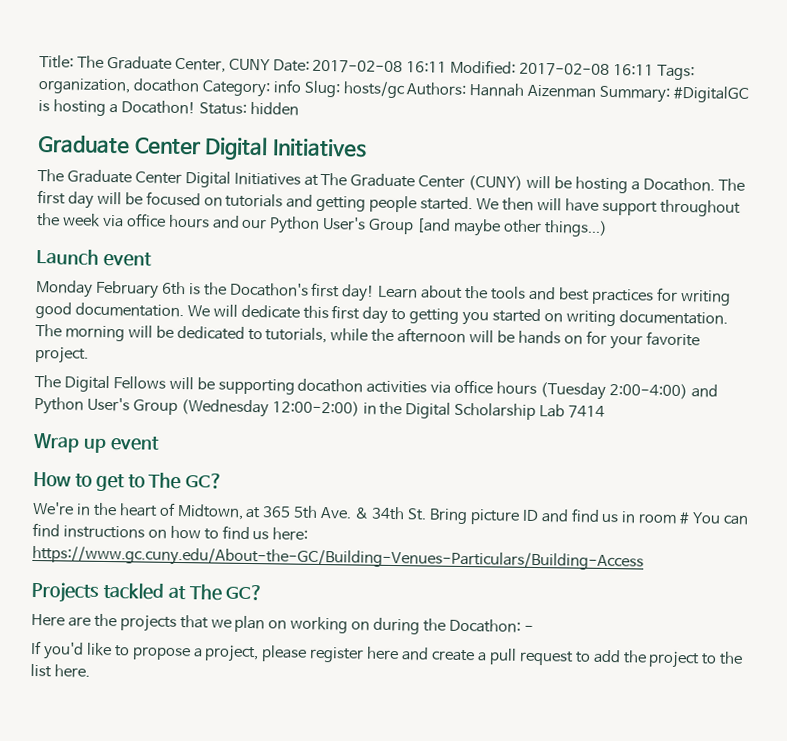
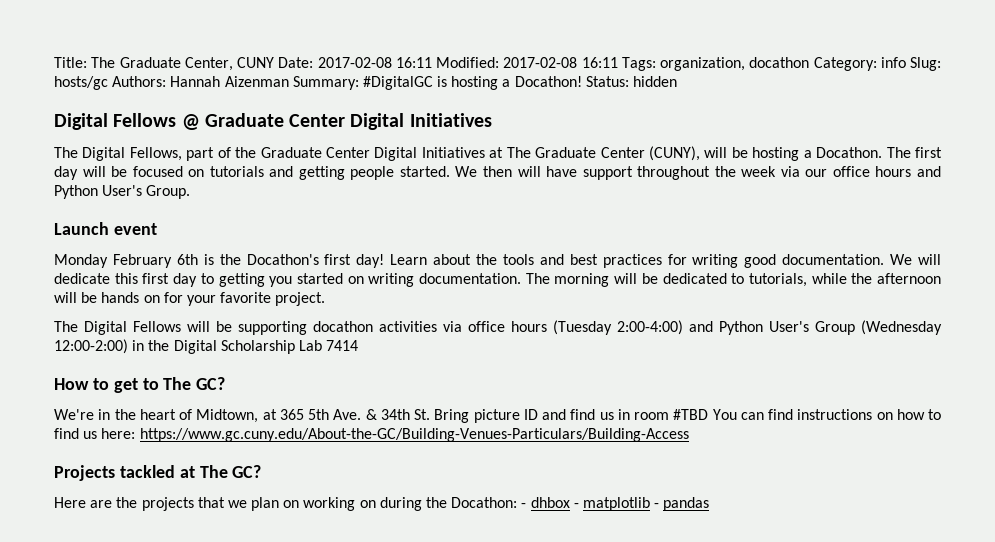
  Status: hidden
- Graduate Center Digital Initiatives
+ Digital Fellows @ Graduate Center Digital Initiatives
- The Graduate Center Digital Initiatives at The Graduate Center (CUNY) will be hosting a Docathon.
+ The Digital Fellows, part of the Graduate Center Digital Initiatives at The Graduate Center (CUNY), will be hosting a Docathon.
- We then will have support throughout the week via office hours and our Python User's Group [and maybe other things...)
+ We then will have support throughout the week via our office hours and Python User's Group.
- Wrap up event
- We're in the heart of Midtown, at 365 5th Ave. & 34th St. Bring picture ID and find us in room # You can find instructions on how to find us here: https://www.gc.cuny.edu/About-the-GC/Building-Venues-Particulars/Building-Access
+ We're in the heart of Midtown, at 365 5th Ave. & 34th St. Bring picture ID and find us in room #TBD You can find instructions on how to find us here: https://www.gc.cuny.edu/About-the-GC/Building-Venues-Particulars/Building-Access
- Here are the projects that we plan on working on during the Docathon: -
- If you'd like to propose a project, please register here and create a pull request to add the project to the list here.
+ Here are the projects that we plan on working on during the Docathon: - dhbox - matplotlib - pandas

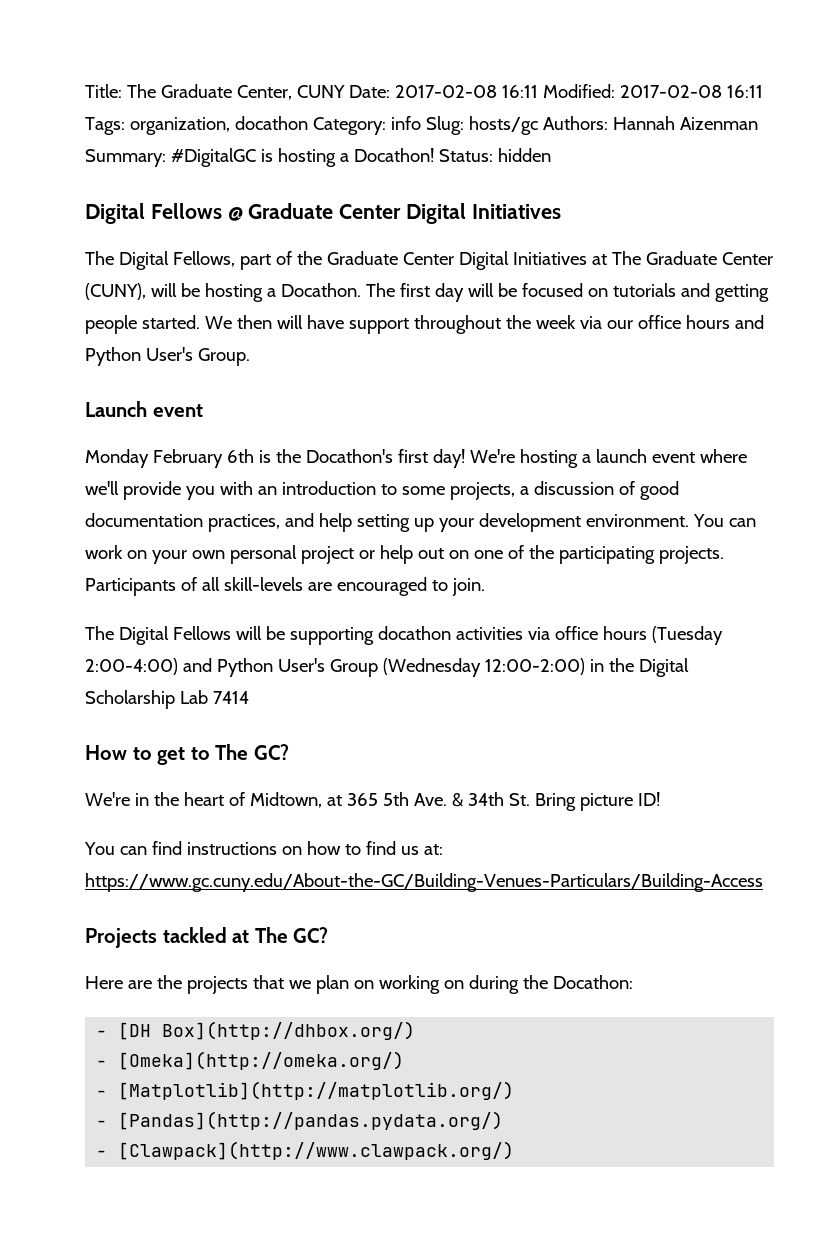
- Learn about the tools and best practices for writing good documentation. We will dedicate this first day to getting you started on writing documentation. The morning will be dedicated to tutorials, while the afternoon will be hands on for your favorite project.
+ We're hosting a launch event where we'll provide you with an introduction to some projects, a discussion of good documentation practices, and help setting up your development environment. You can work on your own personal project or help out on one of the participating projects. Participants of all skill-levels are encouraged to join.
- We're in the heart of Midtown, at 365 5th Ave. & 34th St. Bring picture ID and find us in room #TBD You can find instructions on how to find us here: https://www.gc.cuny.edu/About-the-GC/Building-Venues-Particulars/Building-Access
+ We're in the heart of Midtown, at 365 5th Ave. & 34th St. Bring picture ID!
+ You can find instructions on how to find us at: https://www.gc.cuny.edu/About-the-GC/Building-Venues-Particulars/Building-Access
- Here are the projects that we plan on working on during the Docathon: - dhbox - matplotlib - pandas
+ Here are the projects that we plan on working on during the Docathon:
+ - [DH Box](http://dhbox.org/)
+ - [Omeka](http://omeka.org/)
+ - [Matplotlib](http://matplotlib.org/)
+ - [Pandas](http://pandas.pydata.org/)
+ - [Clawpack](http://www.clawpack.org/)

